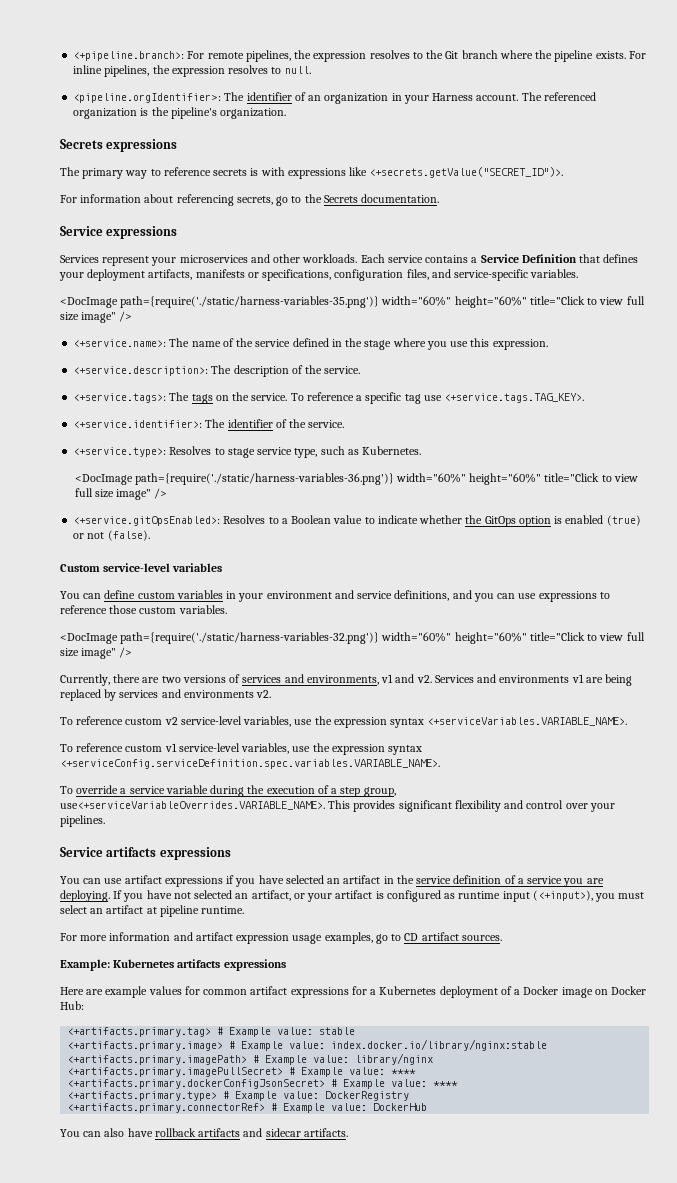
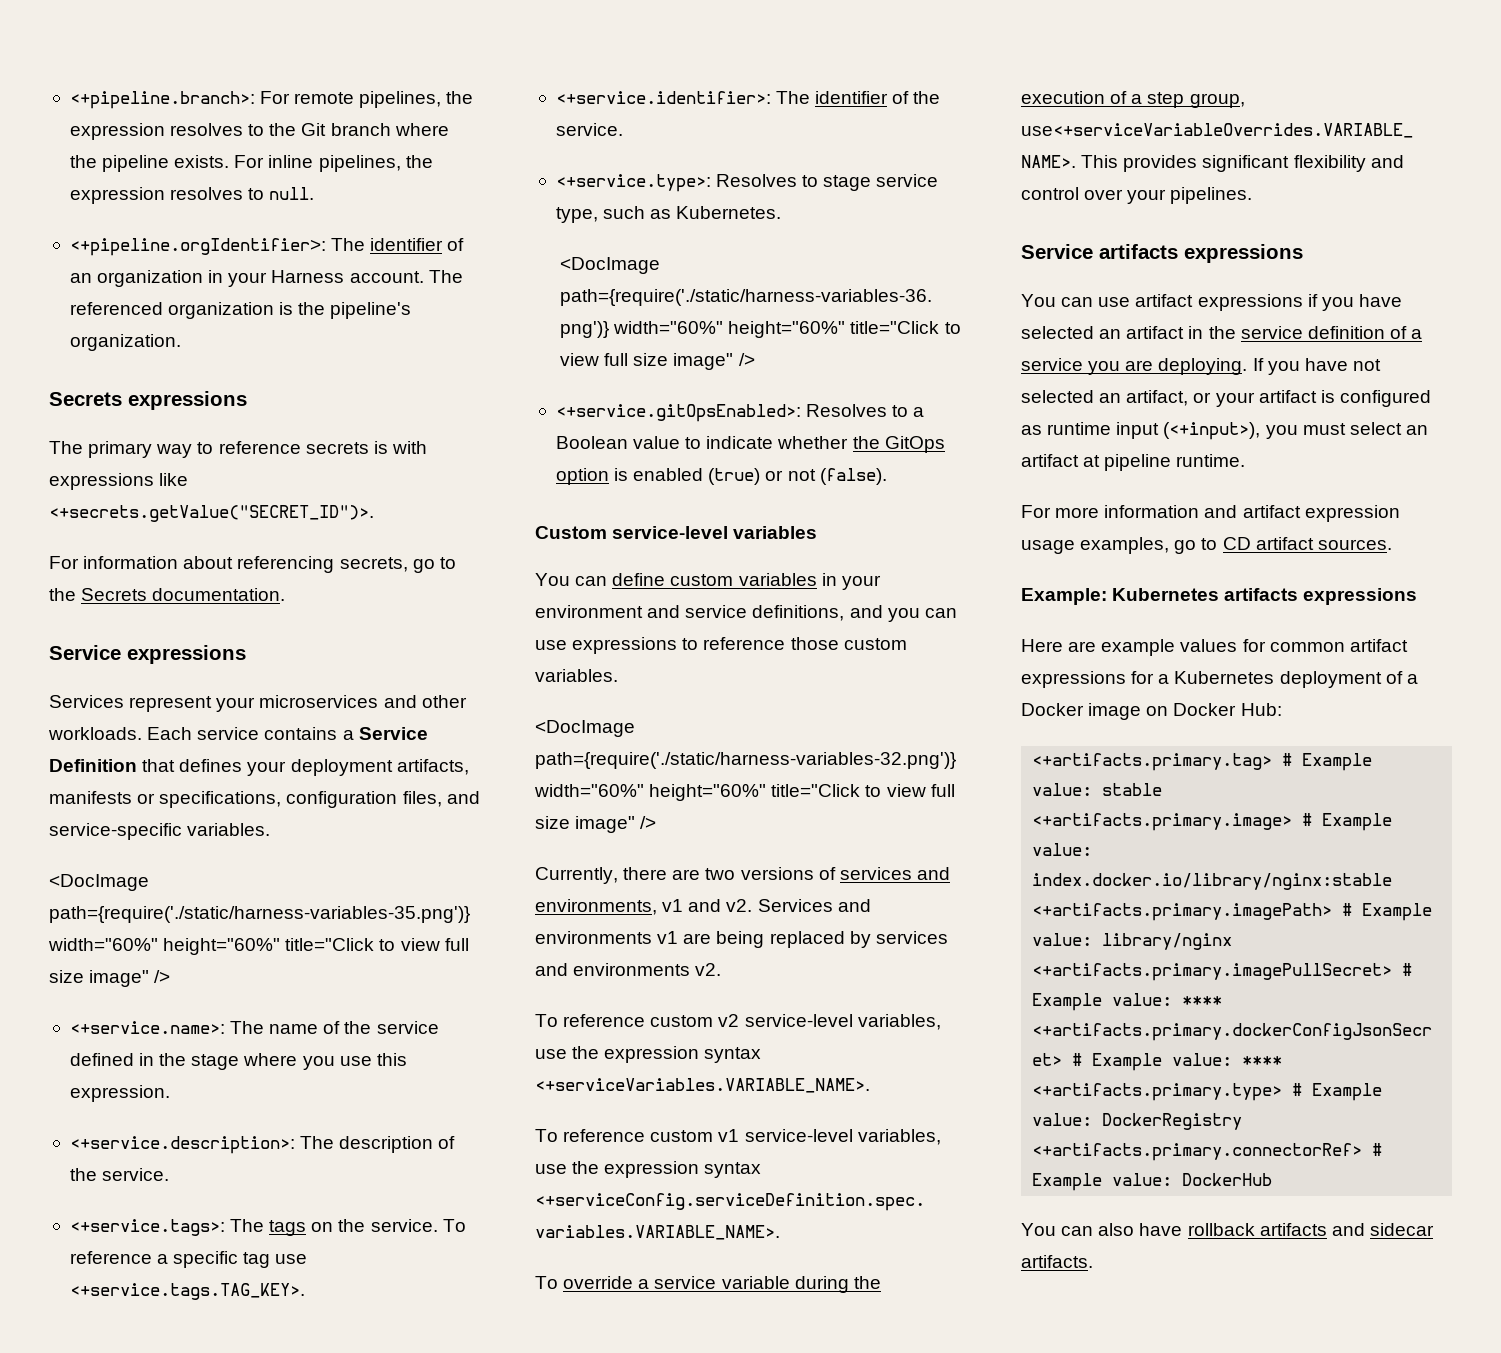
- <pipeline.orgIdentifier>: The identifier of an organization in your Harness account.
+ <+pipeline.orgIdentifier>: The identifier of an organization in your Harness account.

